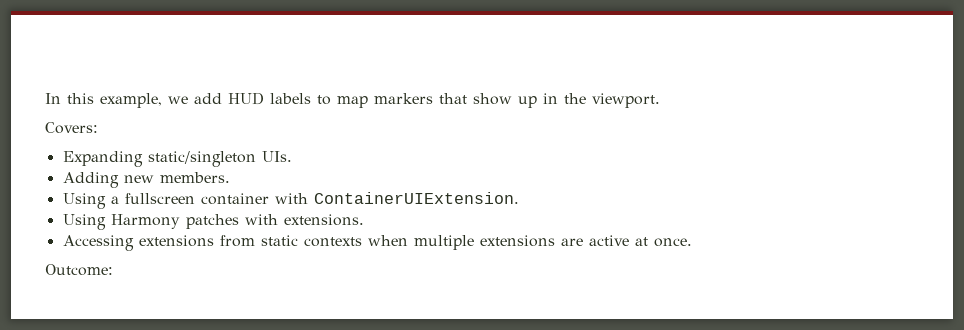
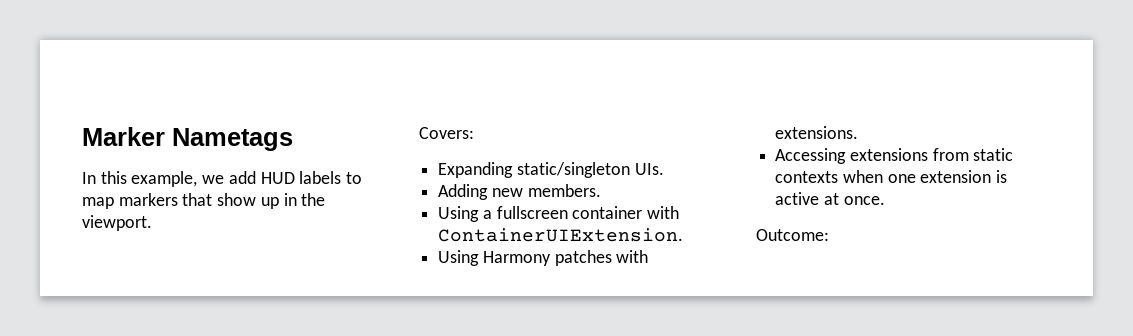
+ Marker Nametags
- Accessing extensions from static contexts when multiple extensions are active at once.
+ Accessing extensions from static contexts when one extension is active at once.

